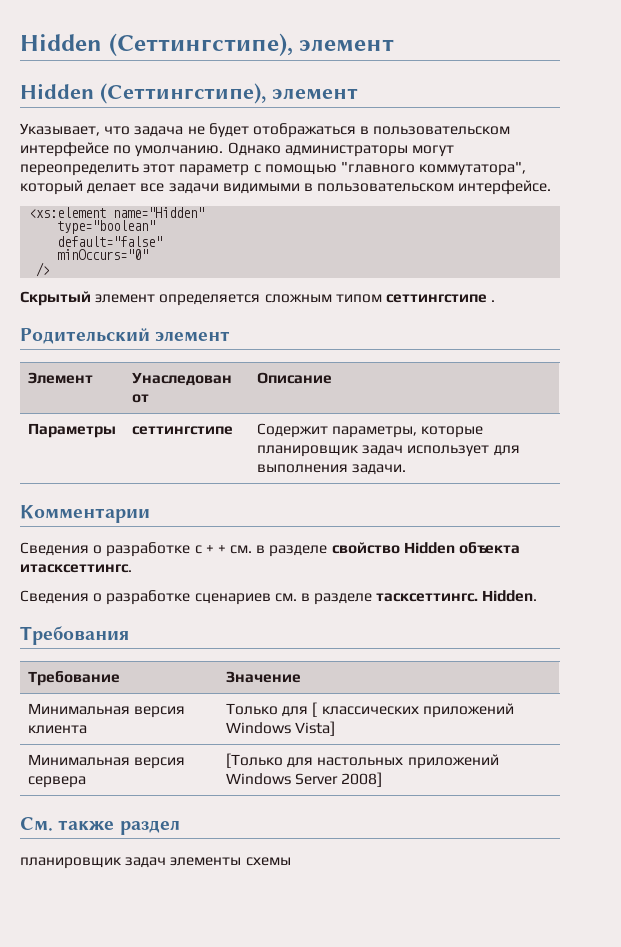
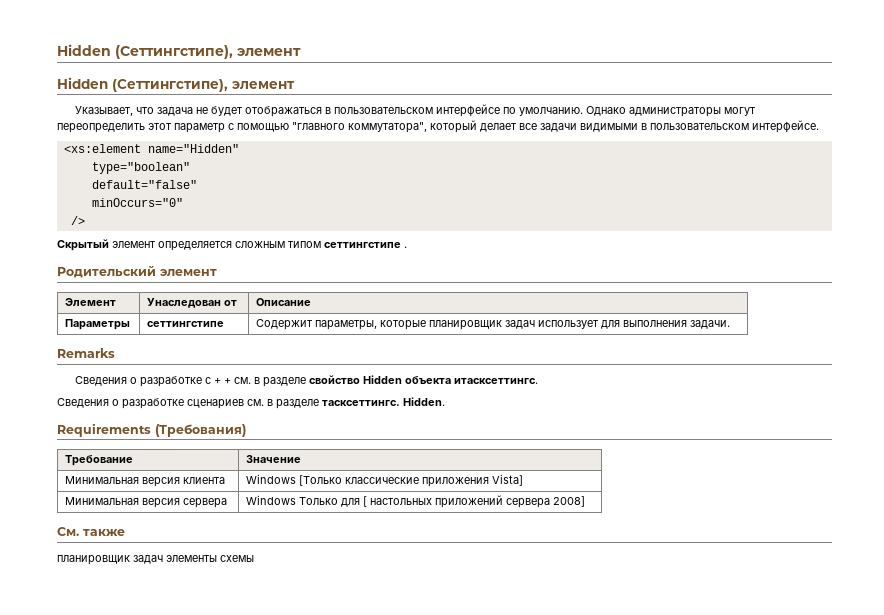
- Комментарии
+ Remarks
- Требования
+ Requirements (Требования)
- Минимальная версия клиента | Только для [ классических приложений Windows Vista]
- Минимальная версия сервера | [Только для настольных приложений Windows Server 2008]
+ Минимальная версия клиента | Windows [Только классические приложения Vista]
+ Минимальная версия сервера | Windows Только для [ настольных приложений сервера 2008]
- См. также раздел
+ См. также

